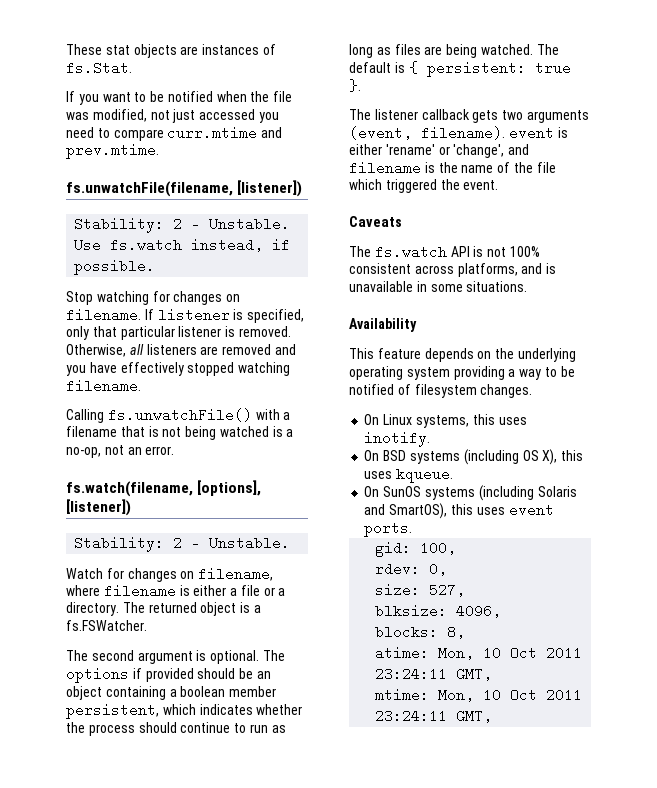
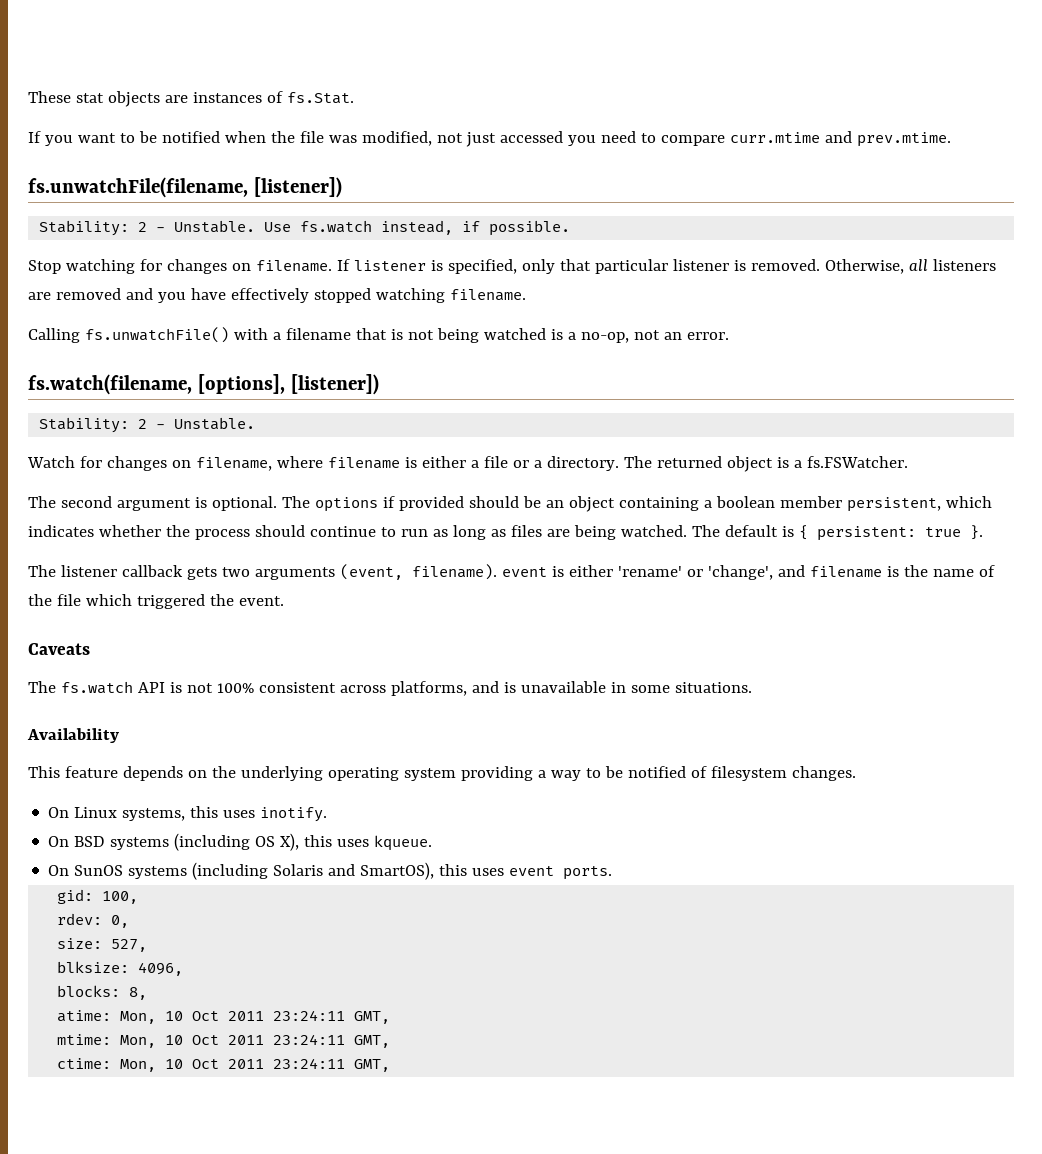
+ ctime: Mon, 10 Oct 2011 23:24:11 GMT,

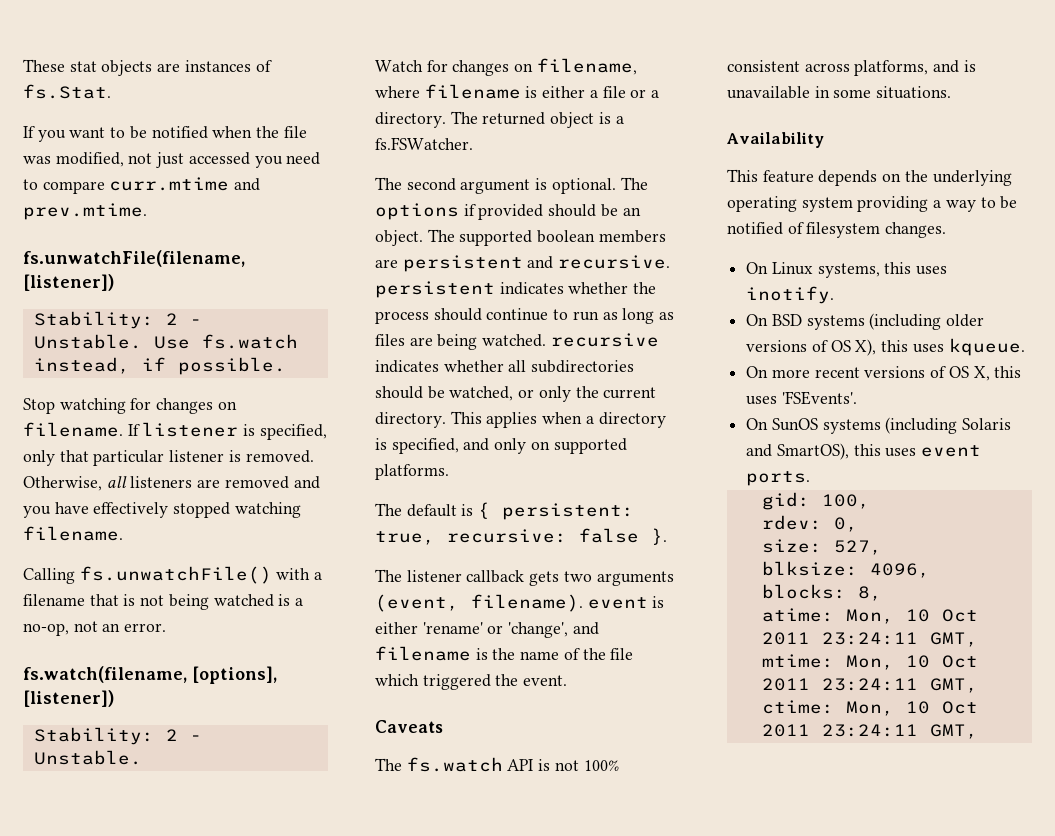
- The options if provided should be an object containing a boolean member persistent, which indicates whether the process should continue to run as long as files are being watched. The default is { persistent: true }.
+ The options if provided should be an object. The supported boolean members are persistent and recursive. persistent indicates whether the process should continue to run as long as files are being watched. recursive indicates whether all subdirectories should be watched, or only the current directory. This applies when a directory is specified, and only on supported platforms.
+ The default is { persistent: true, recursive: false }.
- On BSD systems (including OS X), this uses kqueue.
+ On BSD systems (including older versions of OS X), this uses kqueue.
+ On more recent versions of OS X, this uses 'FSEvents'.

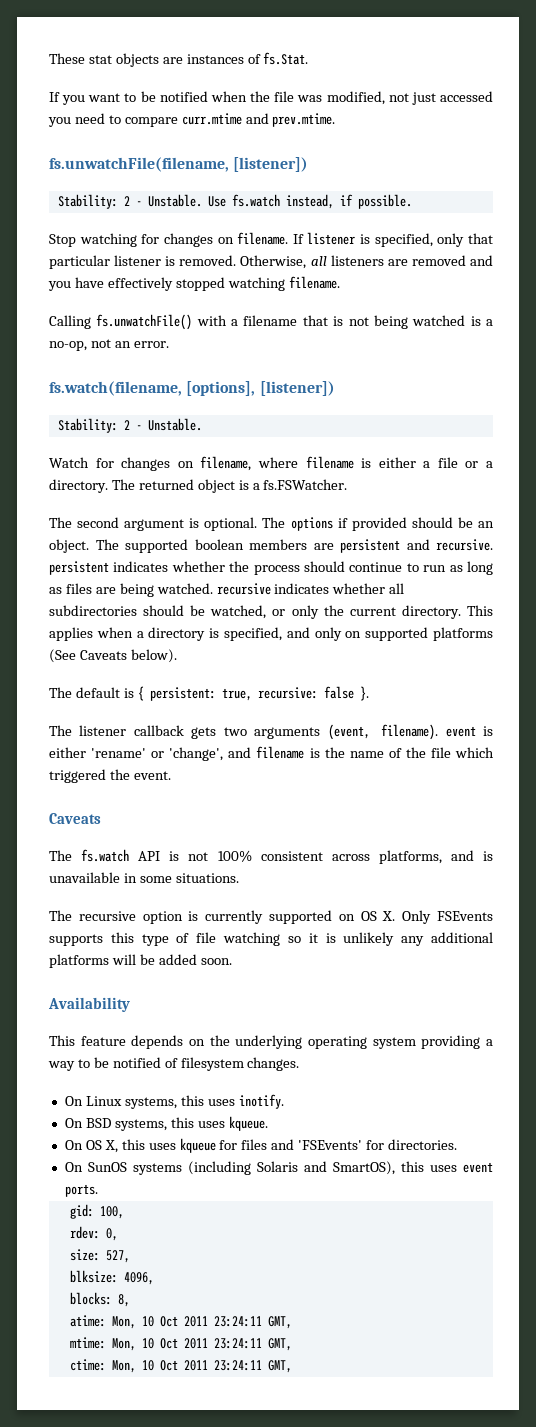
- This applies when a directory is specified, and only on supported platforms.
+ This applies when a directory is specified, and only on supported platforms (See Caveats below).
+ The recursive option is currently supported on OS X. Only FSEvents supports this type of file watching so it is unlikely any additional platforms will be added soon.
- On BSD systems (including older versions of OS X), this uses kqueue.
- On more recent versions of OS X, this uses 'FSEvents'.
+ On BSD systems, this uses kqueue.
+ On OS X, this uses kqueue for files and 'FSEvents' for directories.

